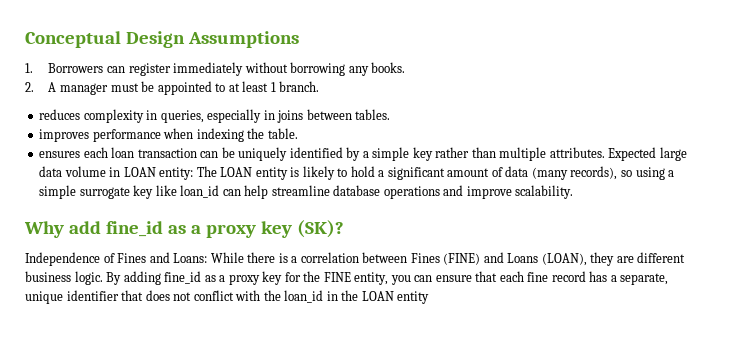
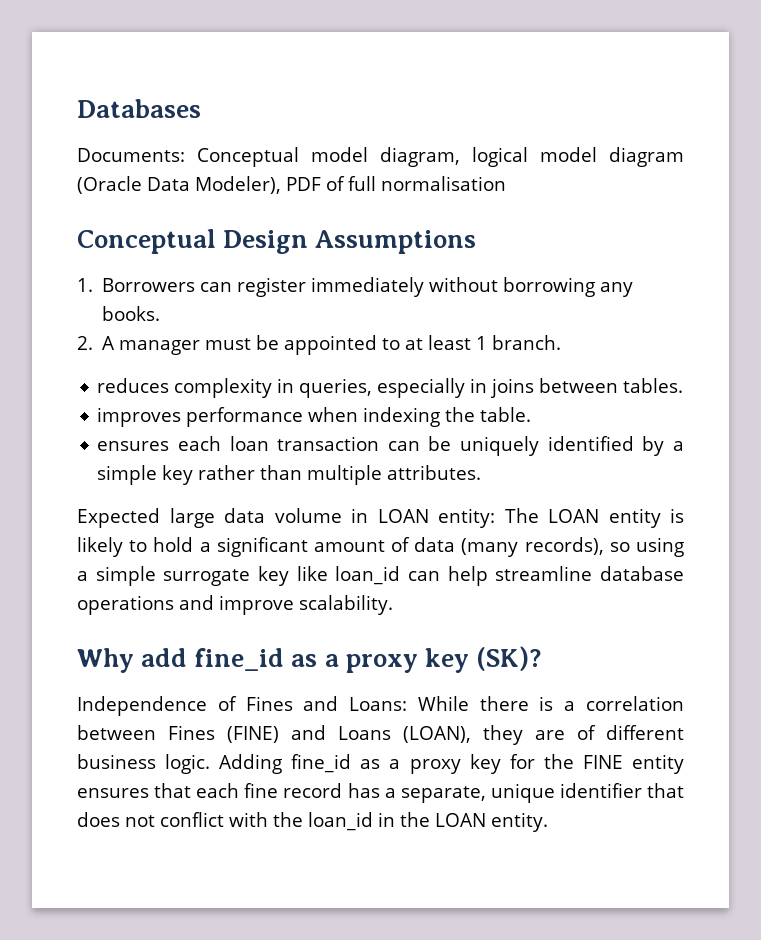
+ Databases
+ Documents: Conceptual model diagram, logical model diagram (Oracle Data Modeler), PDF of full normalisation
- ensures each loan transaction can be uniquely identified by a simple key rather than multiple attributes. Expected large data volume in LOAN entity: The LOAN entity is likely to hold a significant amount of data (many records), so using a simple surrogate key like loan_id can help streamline database operations and improve scalability.
+ ensures each loan transaction can be uniquely identified by a simple key rather than multiple attributes.
+ Expected large data volume in LOAN entity: The LOAN entity is likely to hold a significant amount of data (many records), so using a simple surrogate key like loan_id can help streamline database operations and improve scalability.
- Independence of Fines and Loans: While there is a correlation between Fines (FINE) and Loans (LOAN), they are different business logic.
+ Independence of Fines and Loans: While there is a correlation between Fines (FINE) and Loans (LOAN), they are of different business logic.
- By adding fine_id as a proxy key for the FINE entity, you can ensure that each fine record has a separate, unique identifier that does not conflict with the loan_id in the LOAN entity
+ Adding fine_id as a proxy key for the FINE entity ensures that each fine record has a separate, unique identifier that does not conflict with the loan_id in the LOAN entity.

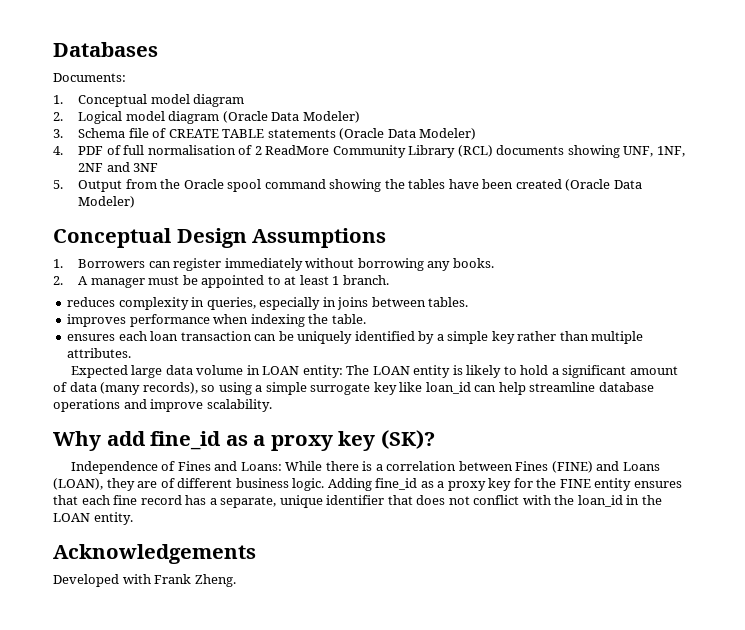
- Documents: Conceptual model diagram, logical model diagram (Oracle Data Modeler), PDF of full normalisation
+ Documents:
+ 1. Conceptual model diagram
+ 2. Logical model diagram (Oracle Data Modeler)
+ 3. Schema file of CREATE TABLE statements (Oracle Data Modeler)
+ 4. PDF of full normalisation of 2 ReadMore Community Library (RCL) documents showing UNF, 1NF, 2NF and 3NF
+ 5. Output from the Oracle spool command showing the tables have been created (Oracle Data Modeler)
+ Acknowledgements
+ Developed with Frank Zheng.

